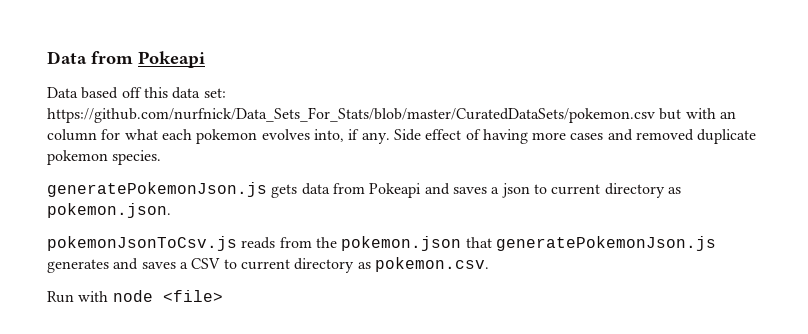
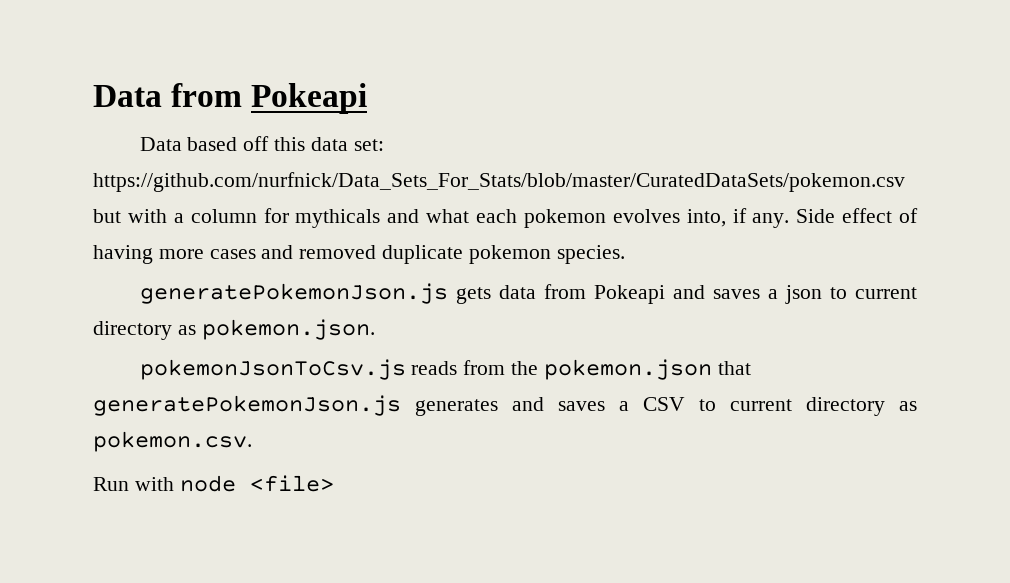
- Data based off this data set: https://github.com/nurfnick/Data_Sets_For_Stats/blob/master/CuratedDataSets/pokemon.csv but with an column for what each pokemon evolves into, if any.
+ Data based off this data set: https://github.com/nurfnick/Data_Sets_For_Stats/blob/master/CuratedDataSets/pokemon.csv but with a column for mythicals and what each pokemon evolves into, if any.

